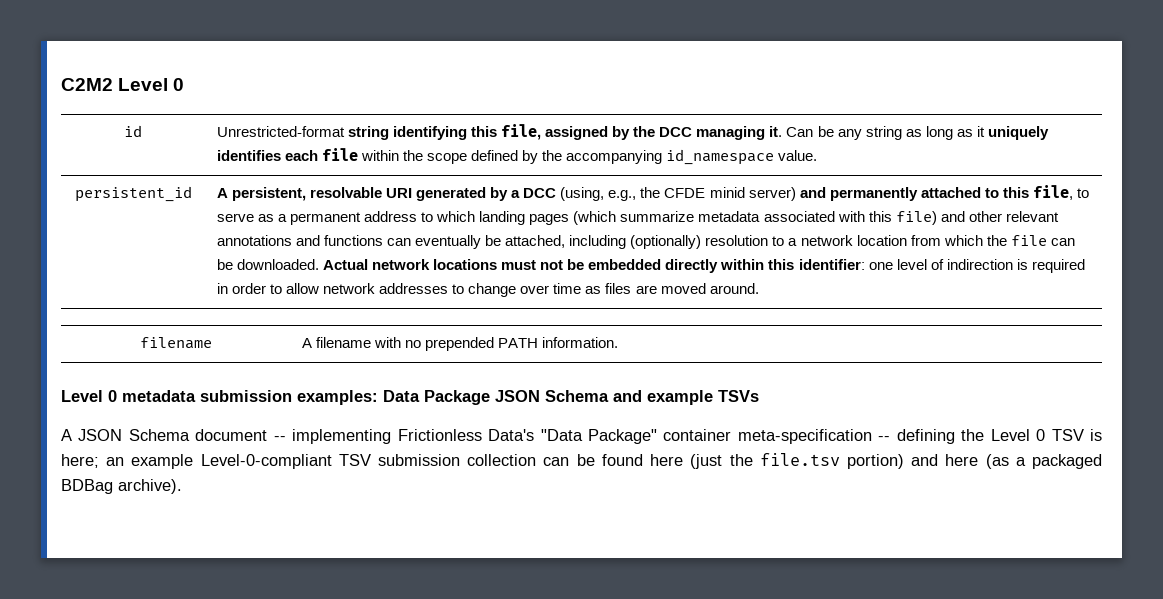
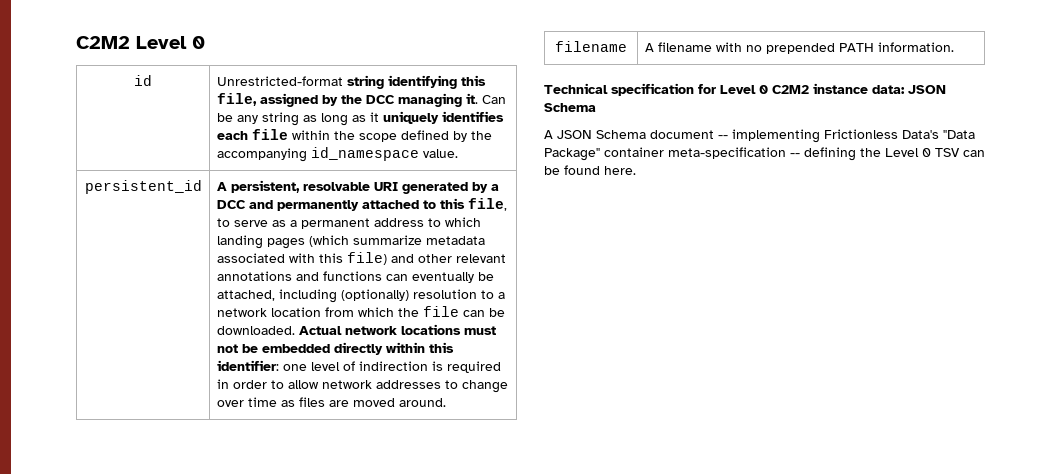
- A persistent, resolvable URI generated by a DCC (using, e.g., the CFDE minid server) and permanently attached to this file, to serve as a permanent address to which landing pages (which summarize metadata associated with this file) and other relevant annotations and functions can eventually be attached, including (optionally) resolution to a network location from which the file can be downloaded.
+ A persistent, resolvable URI generated by a DCC and permanently attached to this file, to serve as a permanent address to which landing pages (which summarize metadata associated with this file) and other relevant annotations and functions can eventually be attached, including (optionally) resolution to a network location from which the file can be downloaded.
- Level 0 metadata submission examples: Data Package JSON Schema and example TSVs
+ Technical specification for Level 0 C2M2 instance data: JSON Schema
- A JSON Schema document -- implementing Frictionless Data's "Data Package" container meta-specification -- defining the Level 0 TSV is here; an example Level-0-compliant TSV submission collection can be found here (just the file.tsv portion) and here (as a packaged BDBag archive).
+ A JSON Schema document -- implementing Frictionless Data's "Data Package" container meta-specification -- defining the Level 0 TSV can be found here.

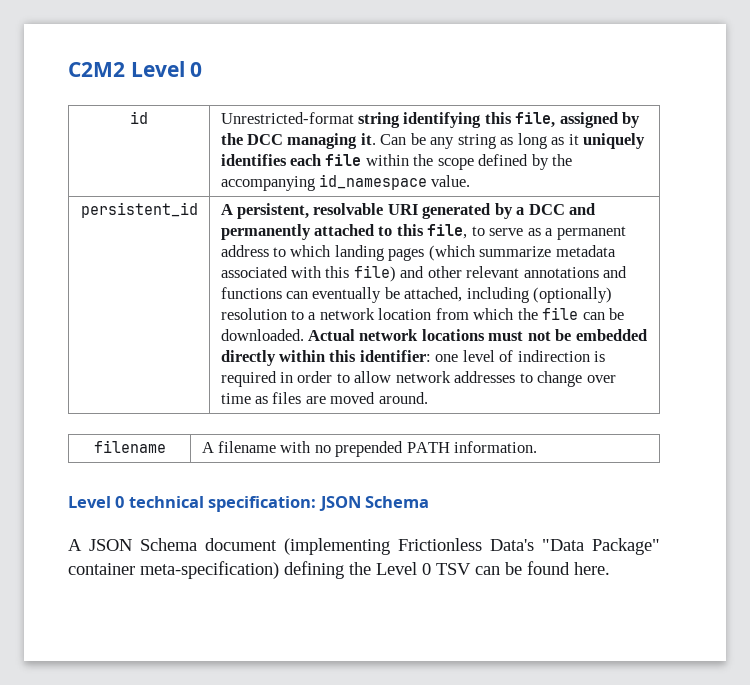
- Technical specification for Level 0 C2M2 instance data: JSON Schema
+ Level 0 technical specification: JSON Schema
- A JSON Schema document -- implementing Frictionless Data's "Data Package" container meta-specification -- defining the Level 0 TSV can be found here.
+ A JSON Schema document (implementing Frictionless Data's "Data Package" container meta-specification) defining the Level 0 TSV can be found here.

